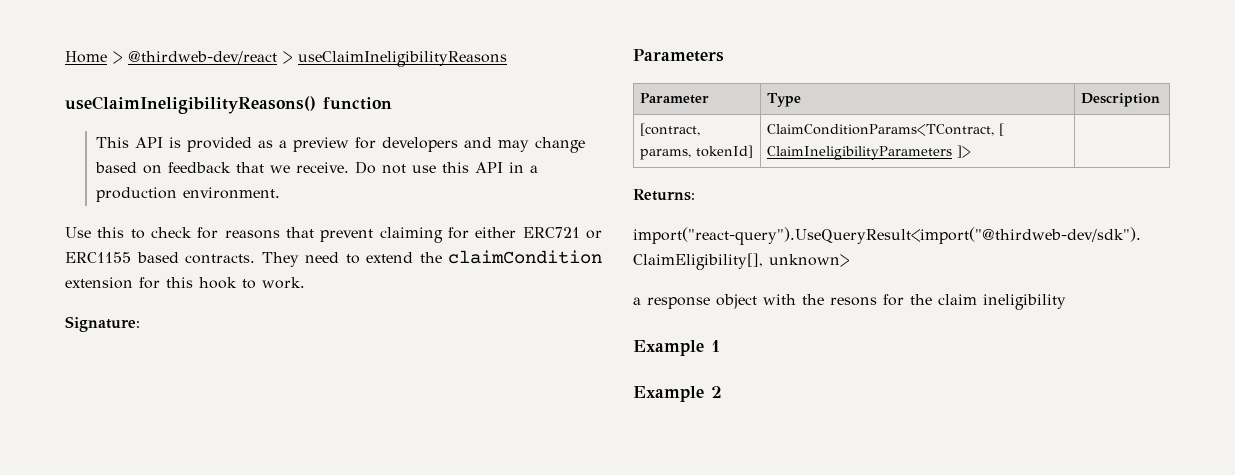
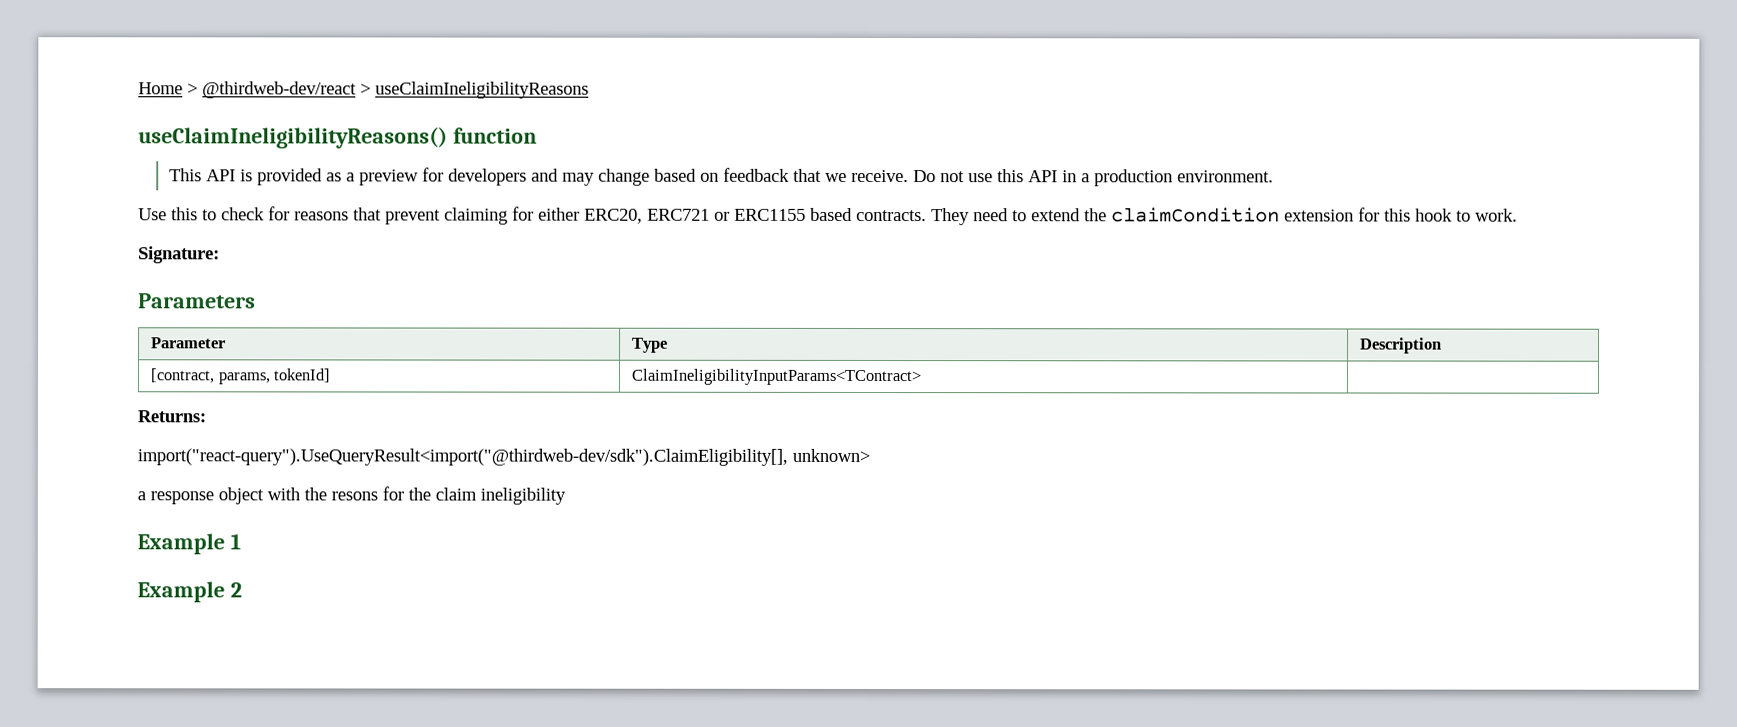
- Use this to check for reasons that prevent claiming for either ERC721 or ERC1155 based contracts.
+ Use this to check for reasons that prevent claiming for either ERC20, ERC721 or ERC1155 based contracts.
- [contract, params, tokenId] | ClaimConditionParams<TContract, [ ClaimIneligibilityParameters ]> |
+ [contract, params, tokenId] | ClaimIneligibilityInputParams<TContract> |

